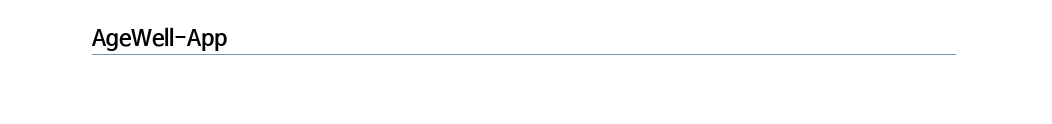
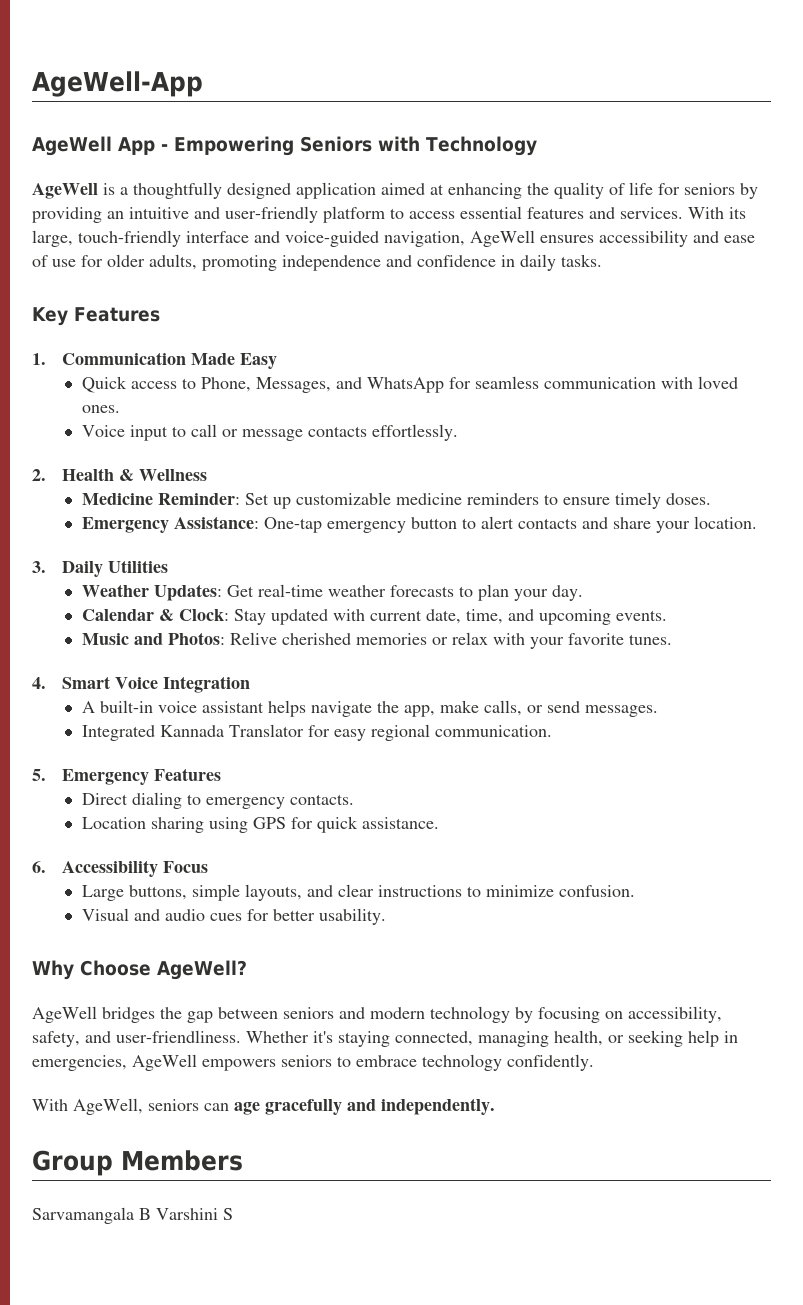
+ AgeWell App - Empowering Seniors with Technology
+ AgeWell is a thoughtfully designed application aimed at enhancing the quality of life for seniors by providing an intuitive and user-friendly platform to access essential features and services. With its large, touch-friendly interface and voice-guided navigation, AgeWell ensures accessibility and ease of use for older adults, promoting independence and confidence in daily tasks.
+ Key Features
+ 1. Communication Made Easy
+ Quick access to Phone, Messages, and WhatsApp for seamless communication with loved ones.
+ Voice input to call or message contacts effortlessly.
+ 2. Health & Wellness
+ Medicine Reminder: Set up customizable medicine reminders to ensure timely doses.
+ Emergency Assistance: One-tap emergency button to alert contacts and share your location.
+ 3. Daily Utilities
+ Weather Updates: Get real-time weather forecasts to plan your day.
+ Calendar & Clock: Stay updated with current date, time, and upcoming events.
+ Music and Photos: Relive cherished memories or relax with your favorite tunes.
+ 4. Smart Voice Integration
+ A built-in voice assistant helps navigate the app, make calls, or send messages.
+ Integrated Kannada Translator for easy regional communication.
+ 5. Emergency Features
+ Direct dialing to emergency contacts.
+ Location sharing using GPS for quick assistance.
+ 6. Accessibility Focus
+ Large buttons, simple layouts, and clear instructions to minimize confusion.
+ Visual and audio cues for better usability.
+ Why Choose AgeWell?
+ AgeWell bridges the gap between seniors and modern technology by focusing on accessibility, safety, and user-friendliness. Whether it's staying connected, managing health, or seeking help in emergencies, AgeWell empowers seniors to embrace technology confidently.
+ With AgeWell, seniors can age gracefully and independently.
+ Group Members
+ Sarvamangala B Varshini S

